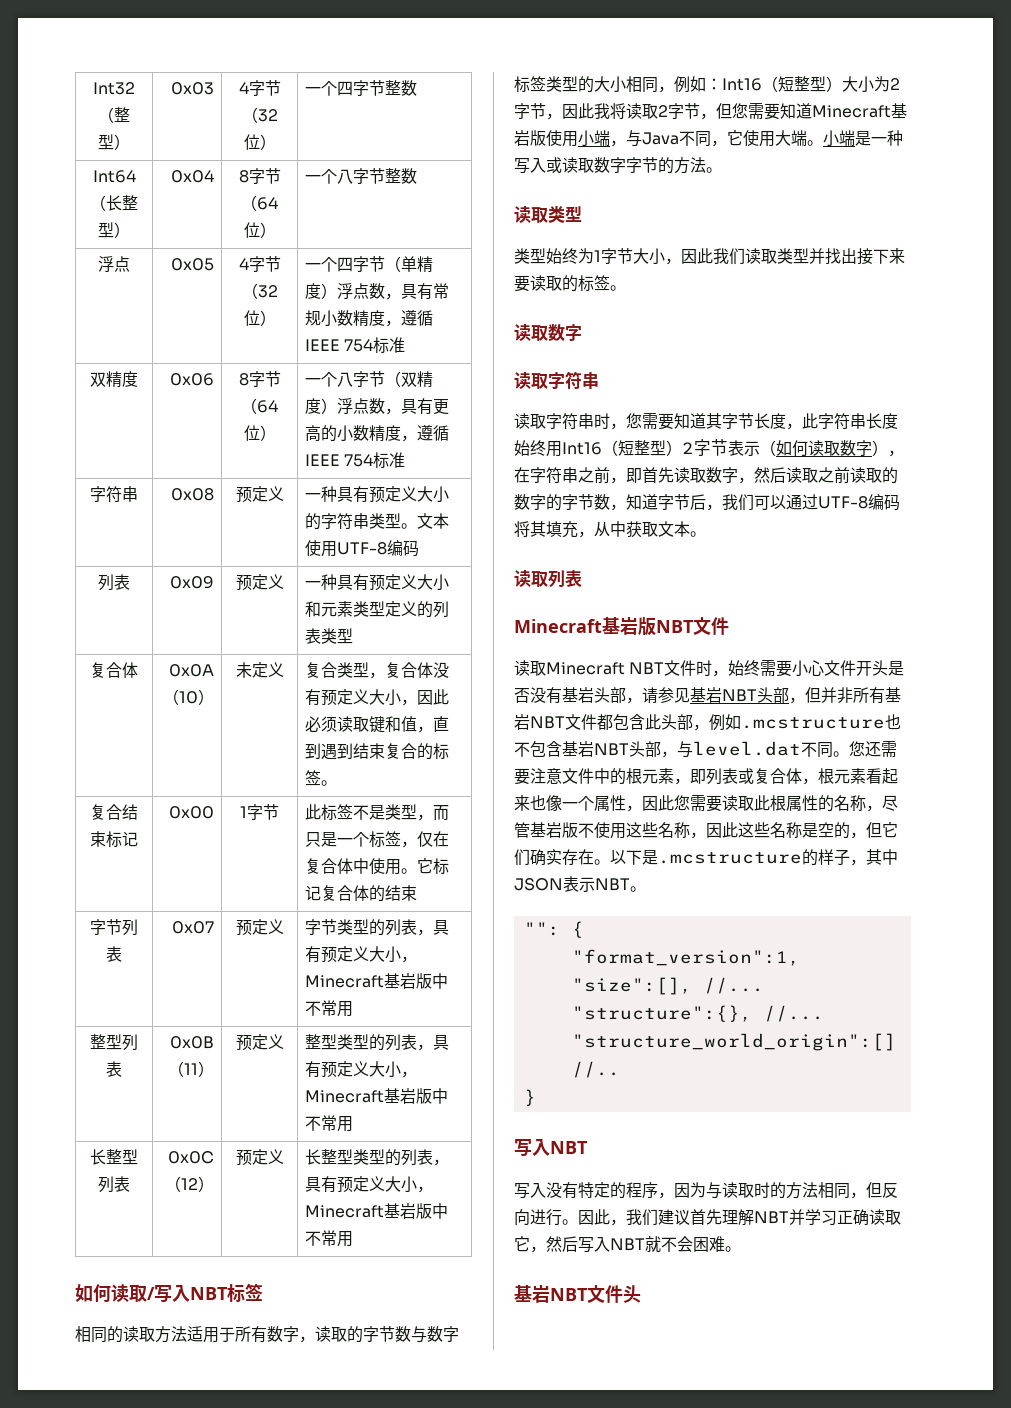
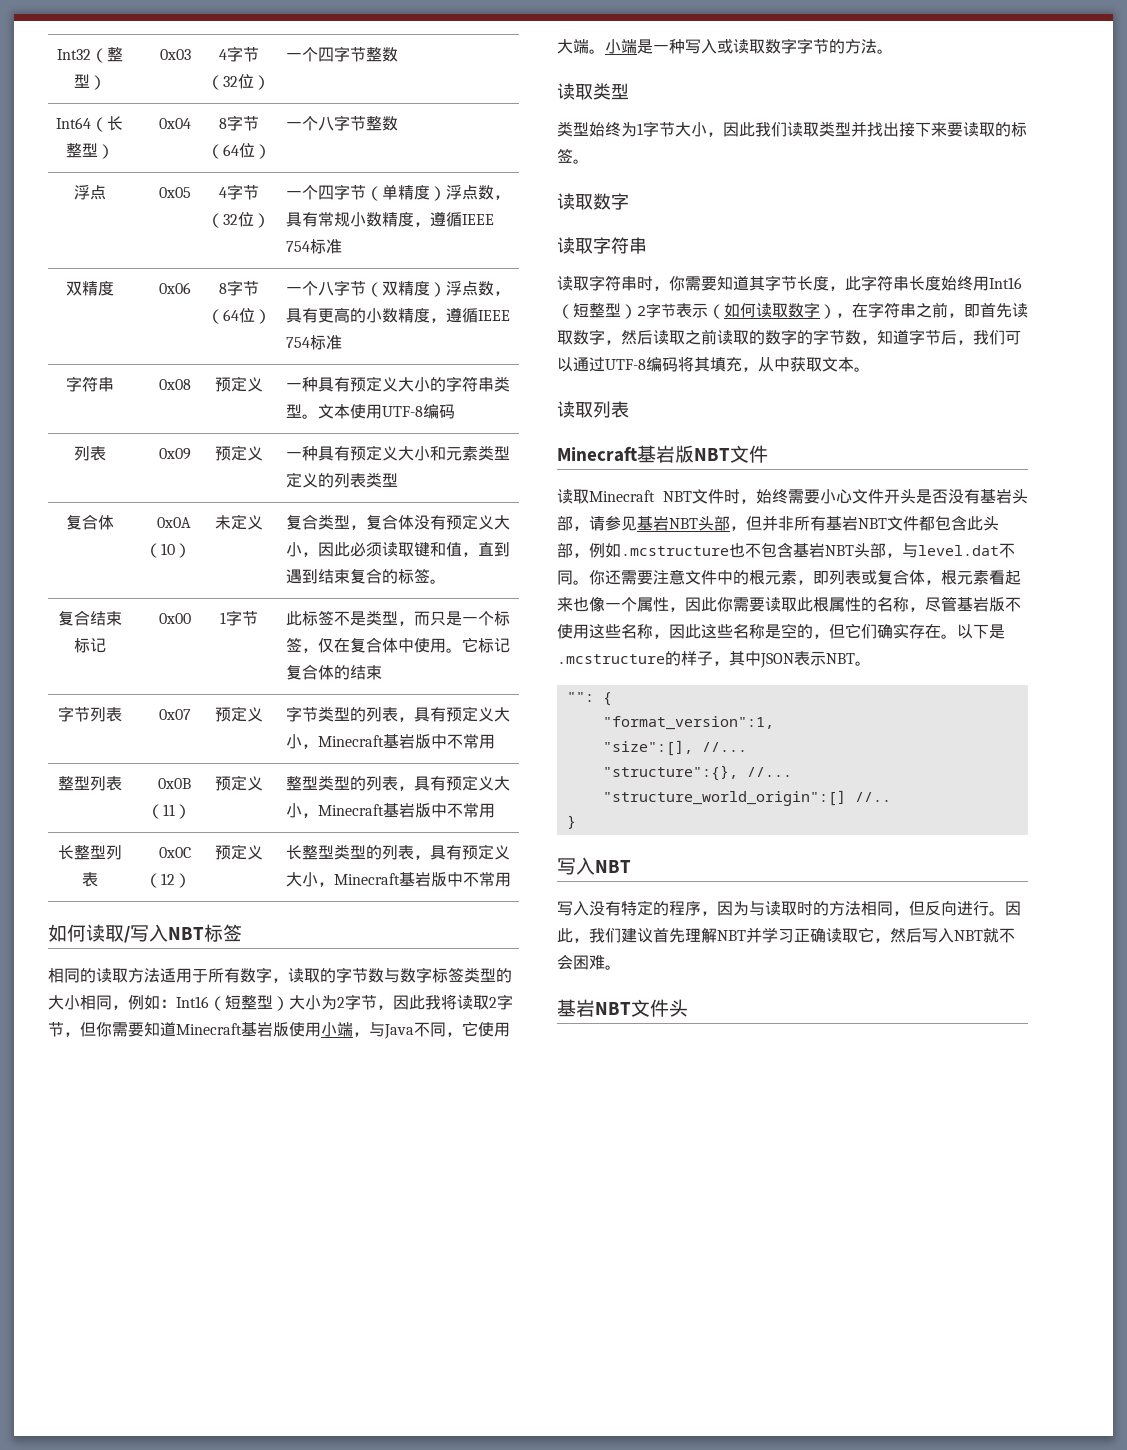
- 相同的读取方法适用于所有数字，读取的字节数与数字标签类型的大小相同，例如：Int16（短整型）大小为2字节，因此我将读取2字节，但您需要知道Minecraft基岩版使用小端，与Java不同，它使用大端。
+ 相同的读取方法适用于所有数字，读取的字节数与数字标签类型的大小相同，例如：Int16（短整型）大小为2字节，因此我将读取2字节，但你需要知道Minecraft基岩版使用小端，与Java不同，它使用大端。
- 读取字符串时，您需要知道其字节长度，此字符串长度始终用Int16（短整型）2字节表示（如何读取数字），在字符串之前，即首先读取数字，然后读取之前读取的数字的字节数，知道字节后，我们可以通过UTF-8编码将其填充，从中获取文本。
+ 读取字符串时，你需要知道其字节长度，此字符串长度始终用Int16（短整型）2字节表示（如何读取数字），在字符串之前，即首先读取数字，然后读取之前读取的数字的字节数，知道字节后，我们可以通过UTF-8编码将其填充，从中获取文本。
- 您还需要注意文件中的根元素，即列表或复合体，根元素看起来也像一个属性，因此您需要读取此根属性的名称，尽管基岩版不使用这些名称，因此这些名称是空的，但它们确实存在。
+ 你还需要注意文件中的根元素，即列表或复合体，根元素看起来也像一个属性，因此你需要读取此根属性的名称，尽管基岩版不使用这些名称，因此这些名称是空的，但它们确实存在。

